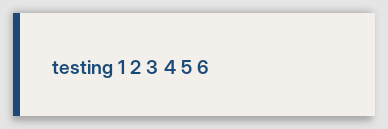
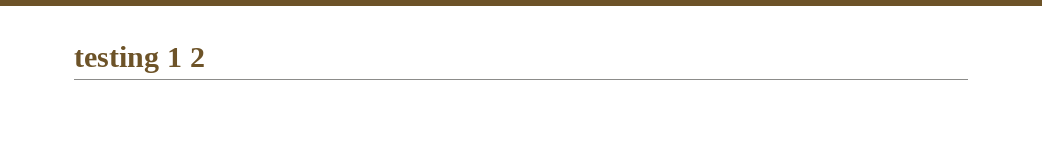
- testing 1 2 3 4 5 6
+ testing 1 2

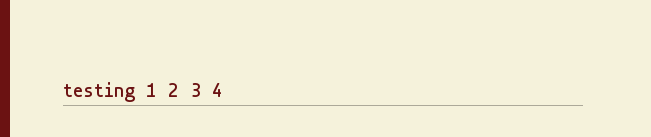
- testing 1 2
+ testing 1 2 3 4

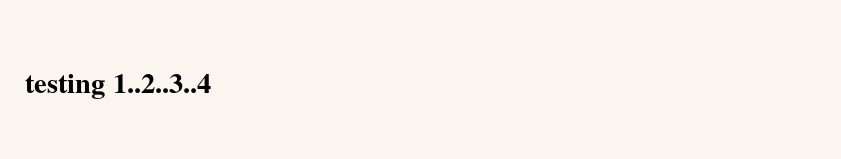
- testing 1 2 3 4
+ testing 1..2..3..4

